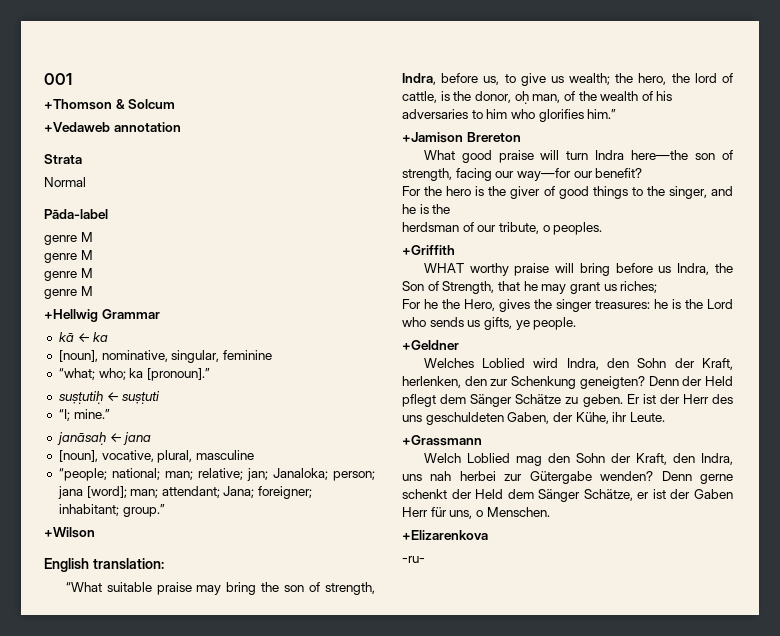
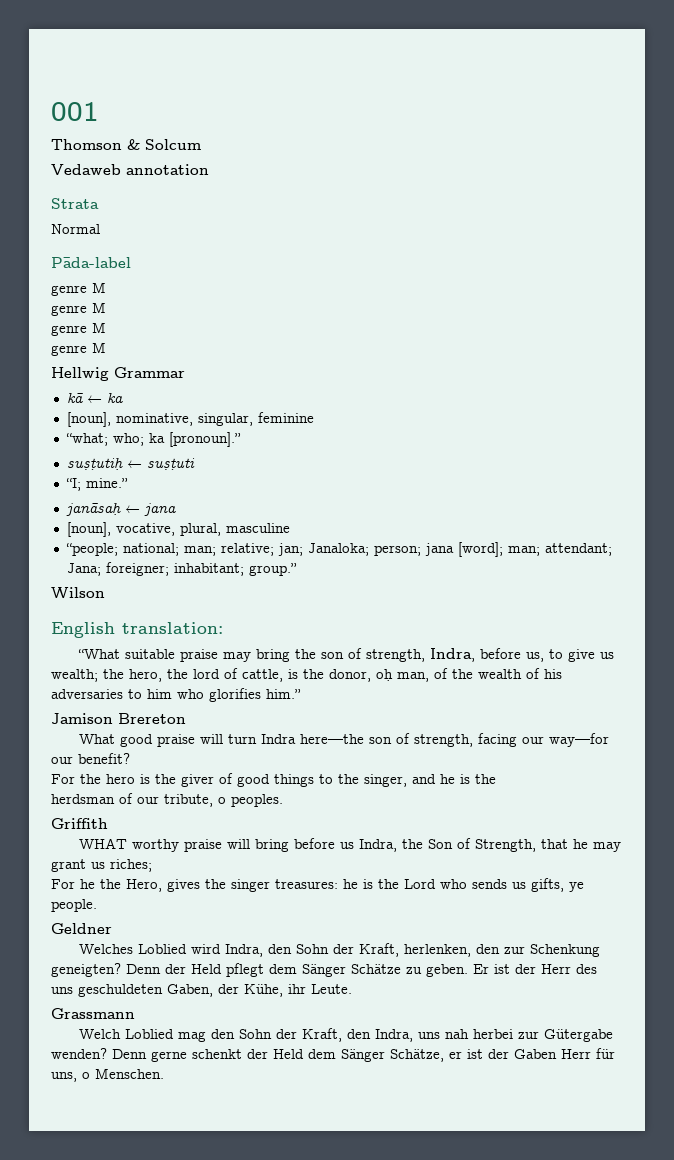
- +Thomson & Solcum
+ Thomson & Solcum
- +Vedaweb annotation
+ Vedaweb annotation
- +Hellwig Grammar
+ Hellwig Grammar
- +Wilson
+ Wilson
- +Jamison Brereton
+ Jamison Brereton
- +Griffith
+ Griffith
- +Geldner
+ Geldner
- +Grassmann
+ Grassmann
- +Elizarenkova
- -ru-

